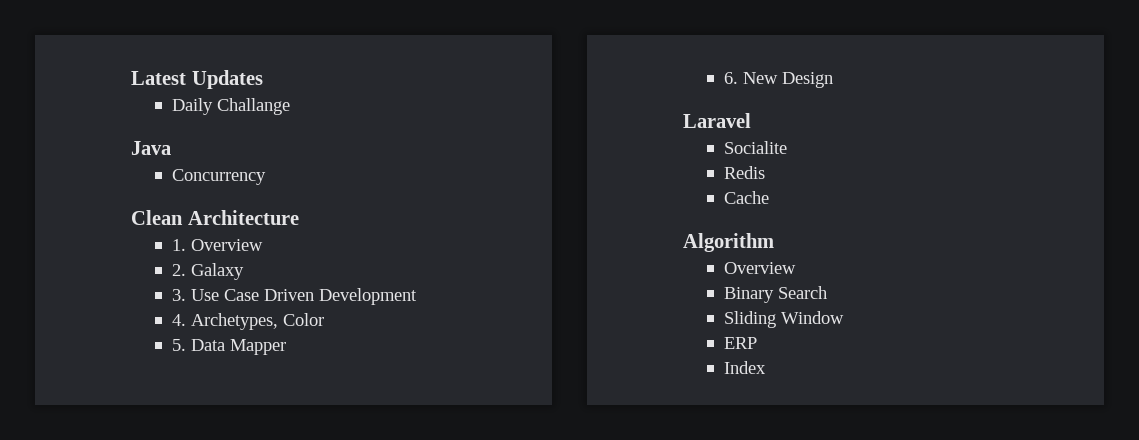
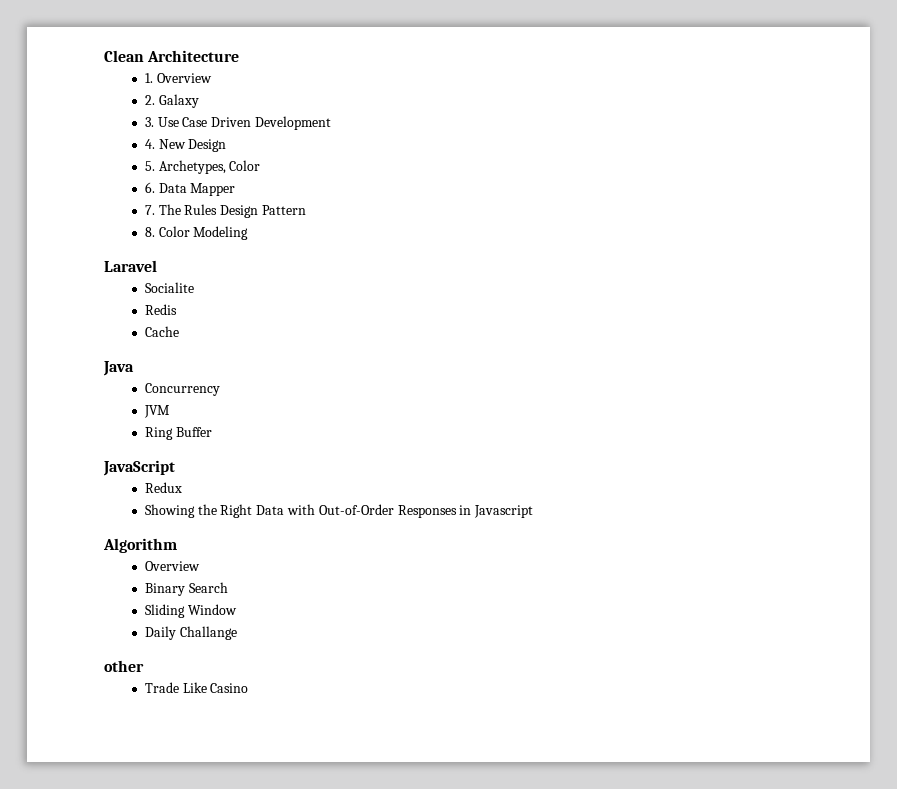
- Latest Updates
- Daily Challange
- Java
- Concurrency
- 4. Archetypes, Color
+ 4. New Design
+ 5. Archetypes, Color
- 5. Data Mapper
+ 6. Data Mapper
- 6. New Design
+ 7. The Rules Design Pattern
+ 8. Color Modeling
  Laravel
  Socialite
  Redis
  Cache
+ Java
+ Concurrency
+ JVM
+ Ring Buffer
+ JavaScript
+ Redux
+ Showing the Right Data with Out-of-Order Responses in Javascript
- ERP
- Index
+ Daily Challange
+ other
+ Trade Like Casino

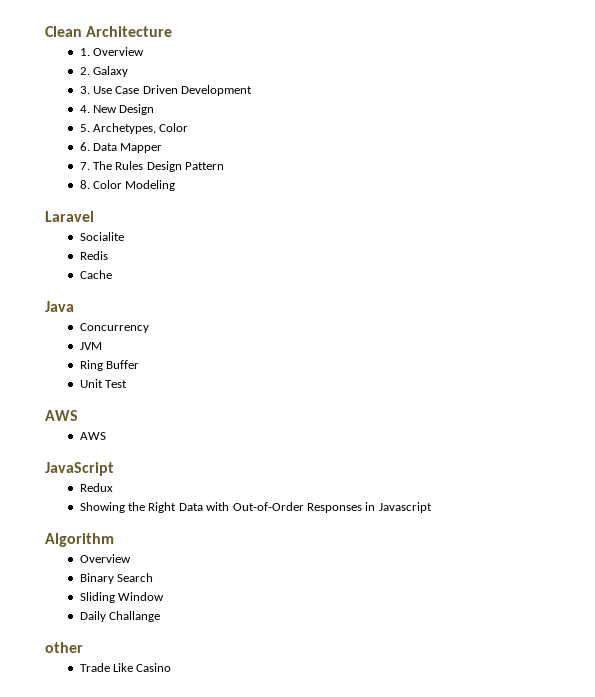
+ Unit Test
+ AWS
+ AWS

